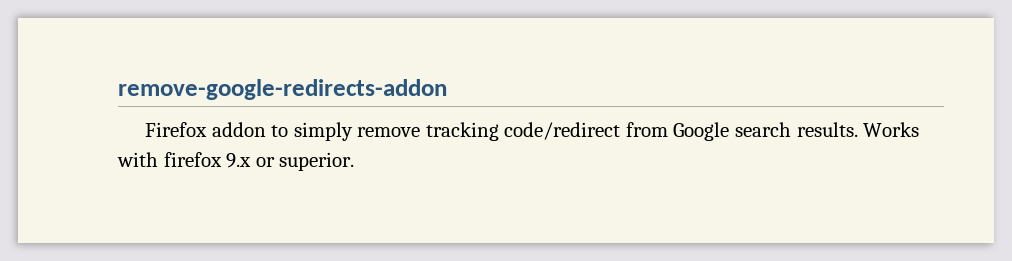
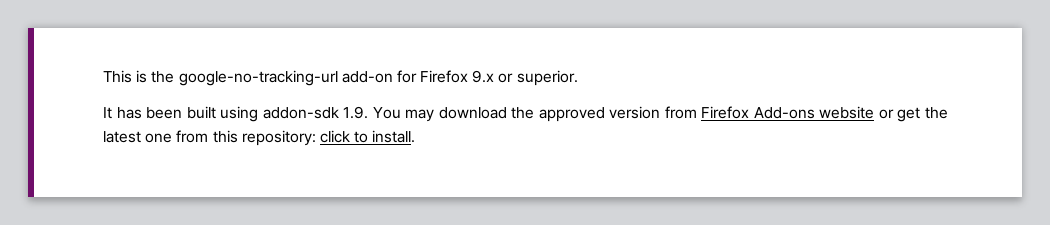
- remove-google-redirects-addon
- Firefox addon to simply remove tracking code/redirect from Google search results. Works with firefox 9.x or superior.
+ This is the google-no-tracking-url add-on for Firefox 9.x or superior.
+ It has been built using addon-sdk 1.9. You may download the approved version from Firefox Add-ons website or get the latest one from this repository: click to install.

